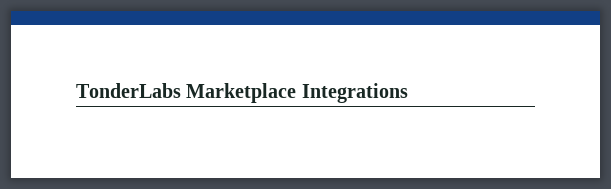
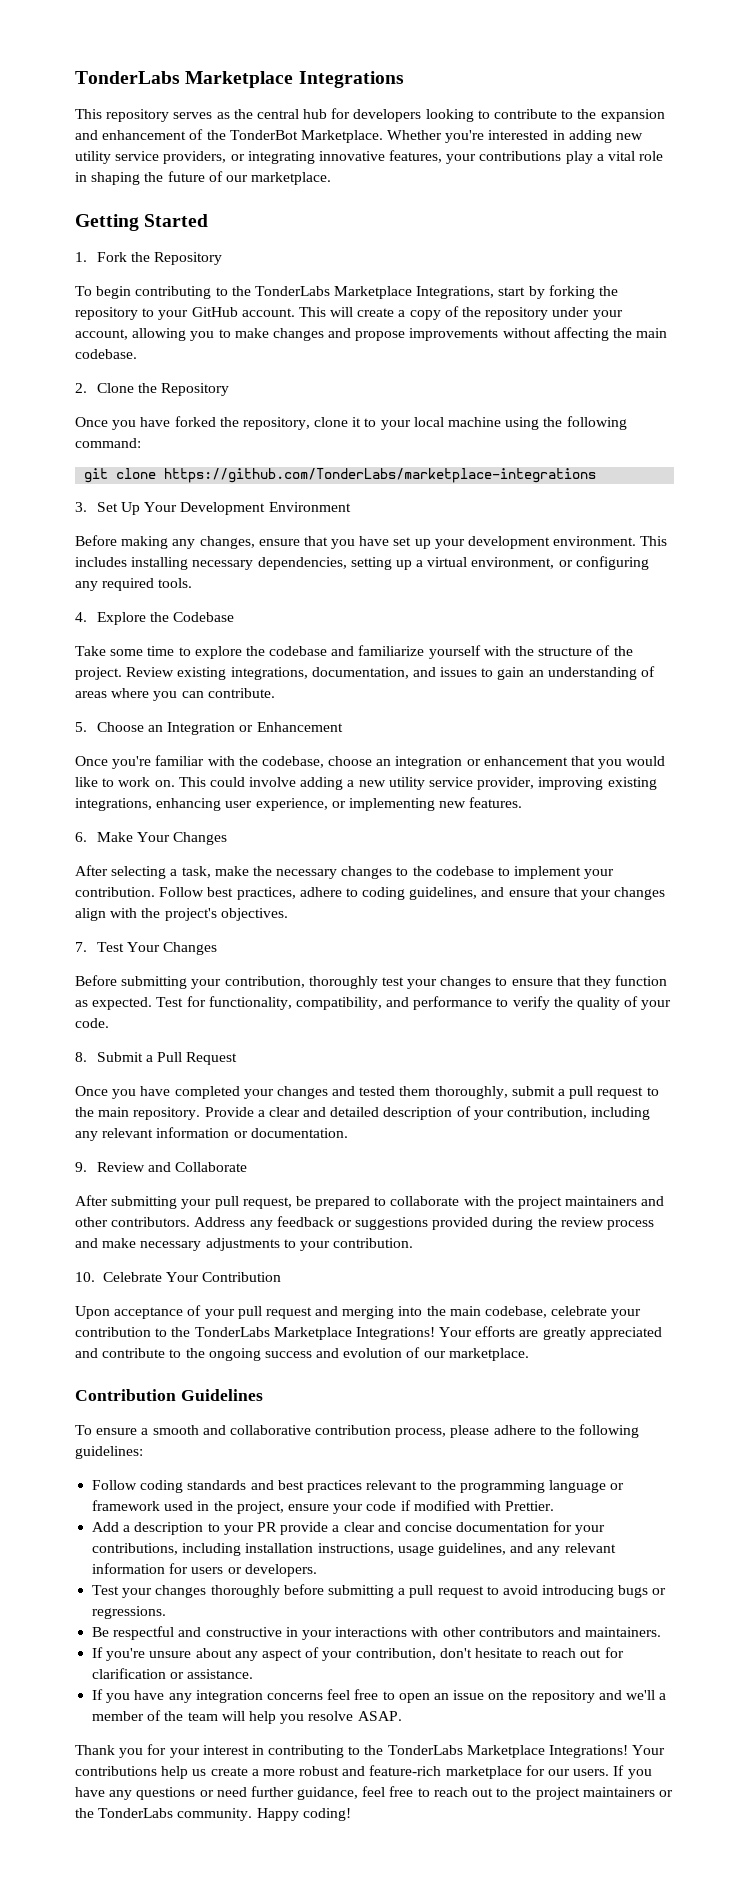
+ This repository serves as the central hub for developers looking to contribute to the expansion and enhancement of the TonderBot Marketplace. Whether you're interested in adding new utility service providers, or integrating innovative features, your contributions play a vital role in shaping the future of our marketplace.
+ Getting Started
+ 1. Fork the Repository
+ To begin contributing to the TonderLabs Marketplace Integrations, start by forking the repository to your GitHub account. This will create a copy of the repository under your account, allowing you to make changes and propose improvements without affecting the main codebase.
+ 2. Clone the Repository
+ Once you have forked the repository, clone it to your local machine using the following command:
+ git clone https://github.com/TonderLabs/marketplace-integrations
+ 3. Set Up Your Development Environment
+ Before making any changes, ensure that you have set up your development environment. This includes installing necessary dependencies, setting up a virtual environment, or configuring any required tools.
+ 4. Explore the Codebase
+ Take some time to explore the codebase and familiarize yourself with the structure of the project. Review existing integrations, documentation, and issues to gain an understanding of areas where you can contribute.
+ 5. Choose an Integration or Enhancement
+ Once you're familiar with the codebase, choose an integration or enhancement that you would like to work on. This could involve adding a new utility service provider, improving existing integrations, enhancing user experience, or implementing new features.
+ 6. Make Your Changes
+ After selecting a task, make the necessary changes to the codebase to implement your contribution. Follow best practices, adhere to coding guidelines, and ensure that your changes align with the project's objectives.
+ 7. Test Your Changes
+ Before submitting your contribution, thoroughly test your changes to ensure that they function as expected. Test for functionality, compatibility, and performance to verify the quality of your code.
+ 8. Submit a Pull Request
+ Once you have completed your changes and tested them thoroughly, submit a pull request to the main repository. Provide a clear and detailed description of your contribution, including any relevant information or documentation.
+ 9. Review and Collaborate
+ After submitting your pull request, be prepared to collaborate with the project maintainers and other contributors. Address any feedback or suggestions provided during the review process and make necessary adjustments to your contribution.
+ 10. Celebrate Your Contribution
+ Upon acceptance of your pull request and merging into the main codebase, celebrate your contribution to the TonderLabs Marketplace Integrations! Your efforts are greatly appreciated and contribute to the ongoing success and evolution of our marketplace.
+ Contribution Guidelines
+ To ensure a smooth and collaborative contribution process, please adhere to the following guidelines:
+ Follow coding standards and best practices relevant to the programming language or framework used in the project, ensure your code if modified with Prettier.
+ Add a description to your PR provide a clear and concise documentation for your contributions, including installation instructions, usage guidelines, and any relevant information for users or developers.
+ Test your changes thoroughly before submitting a pull request to avoid introducing bugs or regressions.
+ Be respectful and constructive in your interactions with other contributors and maintainers.
+ If you're unsure about any aspect of your contribution, don't hesitate to reach out for clarification or assistance.
+ If you have any integration concerns feel free to open an issue on the repository and we'll a member of the team will help you resolve ASAP.
+ Thank you for your interest in contributing to the TonderLabs Marketplace Integrations! Your contributions help us create a more robust and feature-rich marketplace for our users. If you have any questions or need further guidance, feel free to reach out to the project maintainers or the TonderLabs community. Happy coding!

